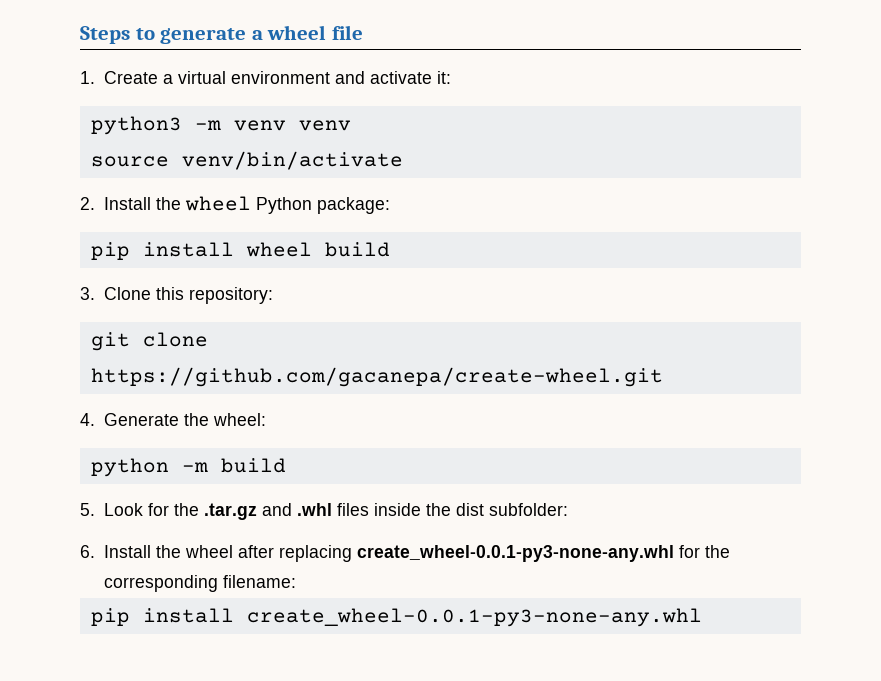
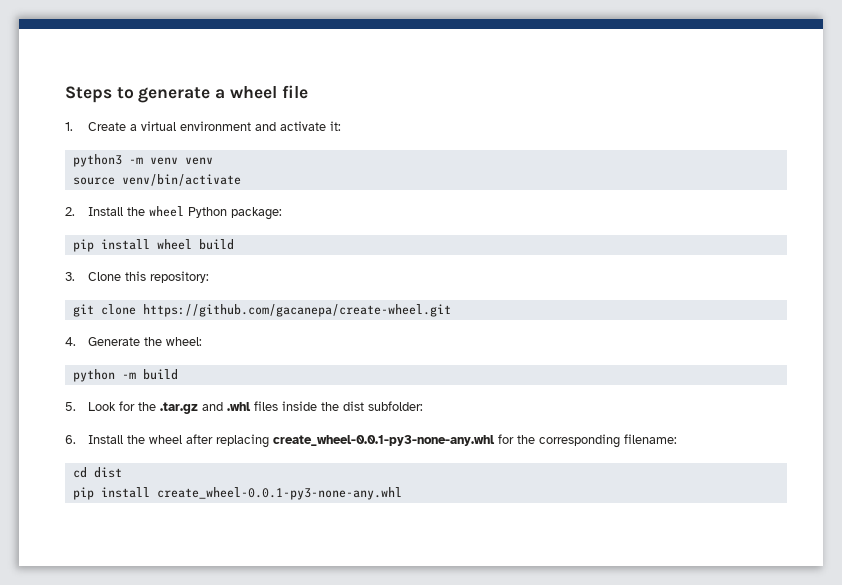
+ cd dist

